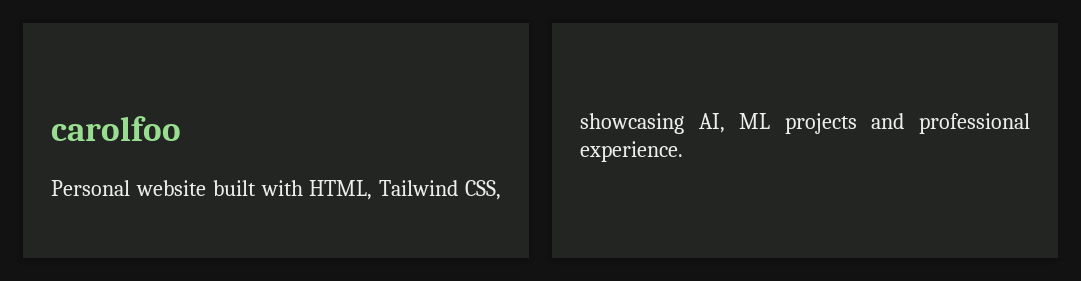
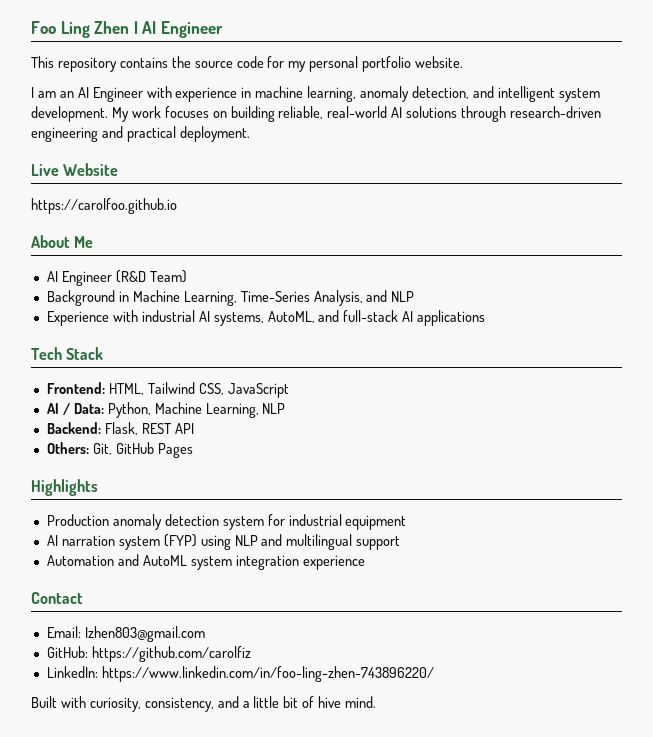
- carolfoo
- Personal website built with HTML, Tailwind CSS, showcasing AI, ML projects and professional experience.
+ Foo Ling Zhen | AI Engineer
+ This repository contains the source code for my personal portfolio website.
+ I am an AI Engineer with experience in machine learning, anomaly detection, and intelligent system development. My work focuses on building reliable, real-world AI solutions through research-driven engineering and practical deployment.
+ Live Website
+ https://carolfoo.github.io
+ About Me
+ AI Engineer (R&D Team)
+ Background in Machine Learning, Time-Series Analysis, and NLP
+ Experience with industrial AI systems, AutoML, and full-stack AI applications
+ Tech Stack
+ Frontend: HTML, Tailwind CSS, JavaScript
+ AI / Data: Python, Machine Learning, NLP
+ Backend: Flask, REST API
+ Others: Git, GitHub Pages
+ Highlights
+ Production anomaly detection system for industrial equipment
+ AI narration system (FYP) using NLP and multilingual support
+ Automation and AutoML system integration experience
+ Contact
+ Email: Izhen803@gmail.com
+ GitHub: https://github.com/carolfiz
+ LinkedIn: https://www.linkedin.com/in/foo-ling-zhen-743896220/
+ Built with curiosity, consistency, and a little bit of hive mind.

